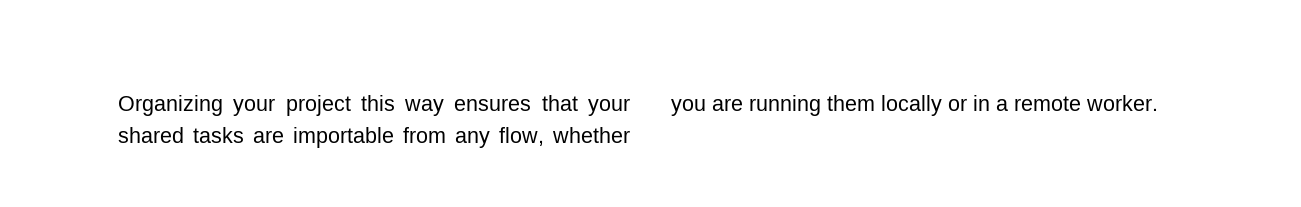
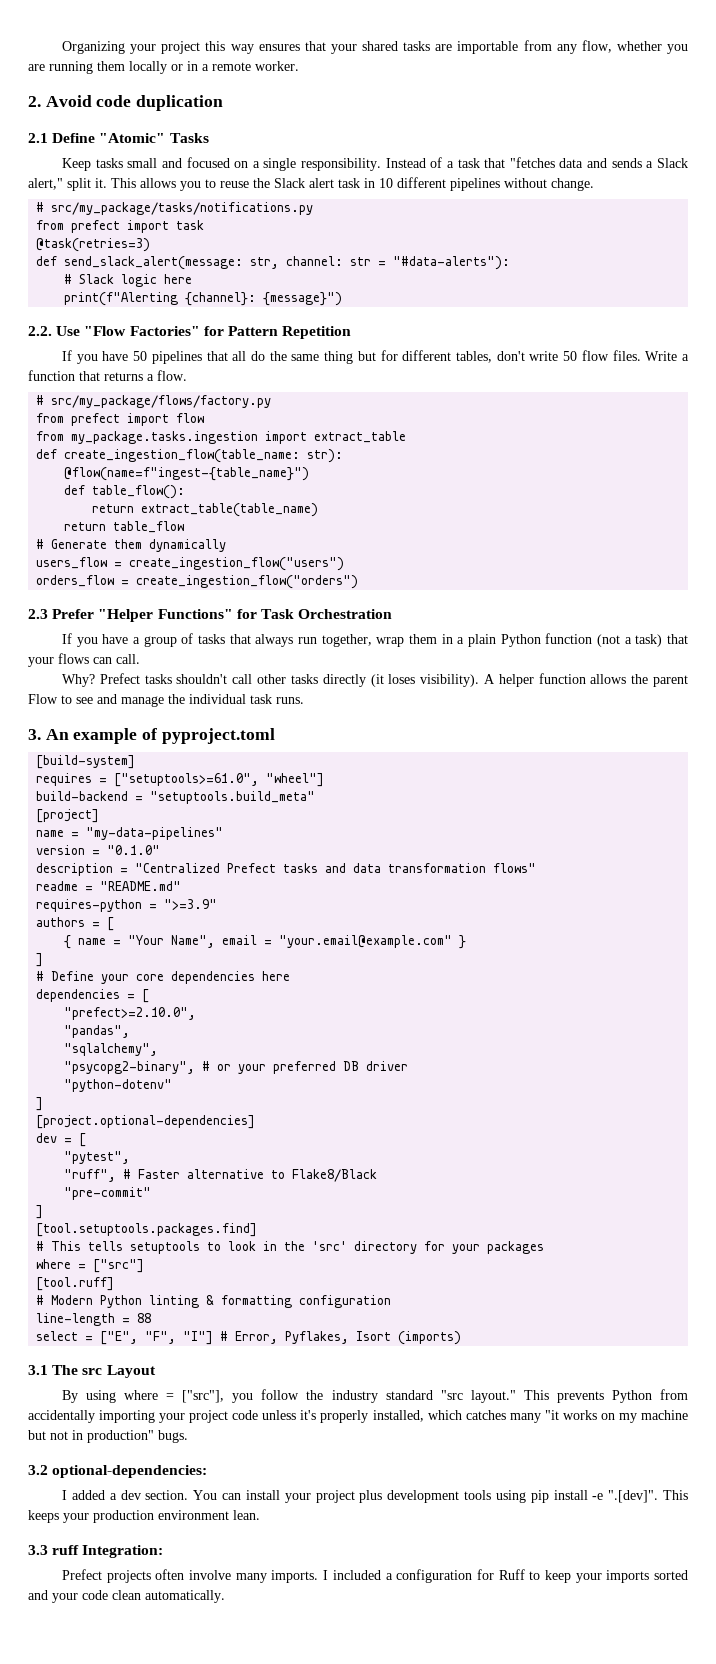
+ 2. Avoid code duplication
+ 2.1 Define "Atomic" Tasks
+ Keep tasks small and focused on a single responsibility. Instead of a task that "fetches data and sends a Slack alert," split it. This allows you to reuse the Slack alert task in 10 different pipelines without change.
+ # src/my_package/tasks/notifications.py
+ from prefect import task
+ @task(retries=3)
+ def send_slack_alert(message: str, channel: str = "#data-alerts"):
+ # Slack logic here
+ print(f"Alerting {channel}: {message}")
+ 2.2. Use "Flow Factories" for Pattern Repetition
+ If you have 50 pipelines that all do the same thing but for different tables, don't write 50 flow files. Write a function that returns a flow.
+ # src/my_package/flows/factory.py
+ from prefect import flow
+ from my_package.tasks.ingestion import extract_table
+ def create_ingestion_flow(table_name: str):
+ @flow(name=f"ingest-{table_name}")
+ def table_flow():
+ return extract_table(table_name)
+ return table_flow
+ # Generate them dynamically
+ users_flow = create_ingestion_flow("users")
+ orders_flow = create_ingestion_flow("orders")
+ 2.3 Prefer "Helper Functions" for Task Orchestration
+ If you have a group of tasks that always run together, wrap them in a plain Python function (not a task) that your flows can call.
+ Why? Prefect tasks shouldn't call other tasks directly (it loses visibility). A helper function allows the parent Flow to see and manage the individual task runs.
+ 3. An example of pyproject.toml
+ [build-system]
+ requires = ["setuptools>=61.0", "wheel"]
+ build-backend = "setuptools.build_meta"
+ [project]
+ name = "my-data-pipelines"
+ version = "0.1.0"
+ description = "Centralized Prefect tasks and data transformation flows"
+ readme = "README.md"
+ requires-python = ">=3.9"
+ authors = [
+ { name = "Your Name", email = "your.email@example.com" }
+ ]
+ # Define your core dependencies here
+ dependencies = [
+ "prefect>=2.10.0",
+ "pandas",
+ "sqlalchemy",
+ "psycopg2-binary", # or your preferred DB driver
+ "python-dotenv"
+ ]
+ [project.optional-dependencies]
+ dev = [
+ "pytest",
+ "ruff", # Faster alternative to Flake8/Black
+ "pre-commit"
+ ]
+ [tool.setuptools.packages.find]
+ # This tells setuptools to look in the 'src' directory for your packages
+ where = ["src"]
+ [tool.ruff]
+ # Modern Python linting & formatting configuration
+ line-length = 88
+ select = ["E", "F", "I"] # Error, Pyflakes, Isort (imports)
+ 3.1 The src Layout
+ By using where = ["src"], you follow the industry standard "src layout." This prevents Python from accidentally importing your project code unless it's properly installed, which catches many "it works on my machine but not in production" bugs.
+ 3.2 optional-dependencies:
+ I added a dev section. You can install your project plus development tools using pip install -e ".[dev]". This keeps your production environment lean.
+ 3.3 ruff Integration:
+ Prefect projects often involve many imports. I included a configuration for Ruff to keep your imports sorted and your code clean automatically.

